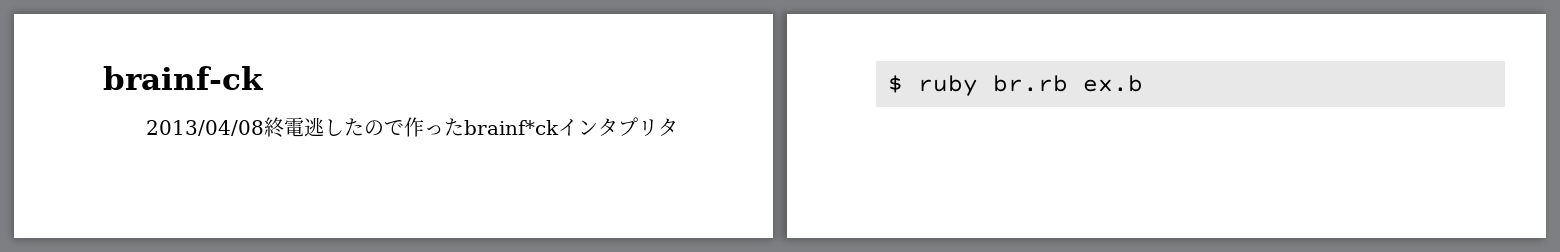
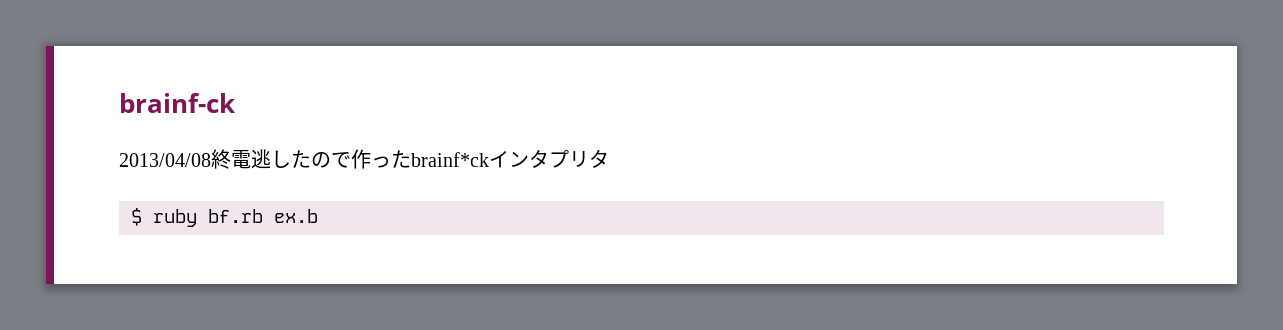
- $ ruby br.rb ex.b
+ $ ruby bf.rb ex.b

